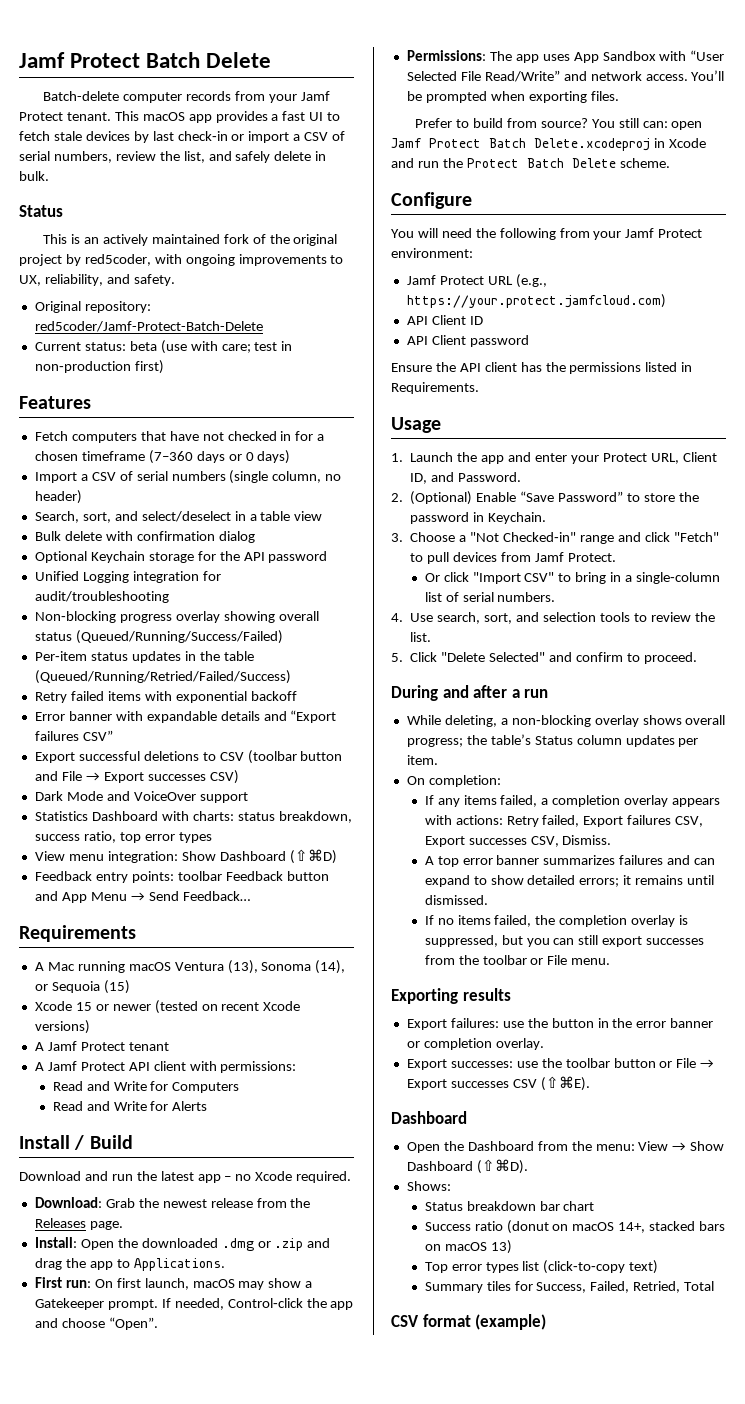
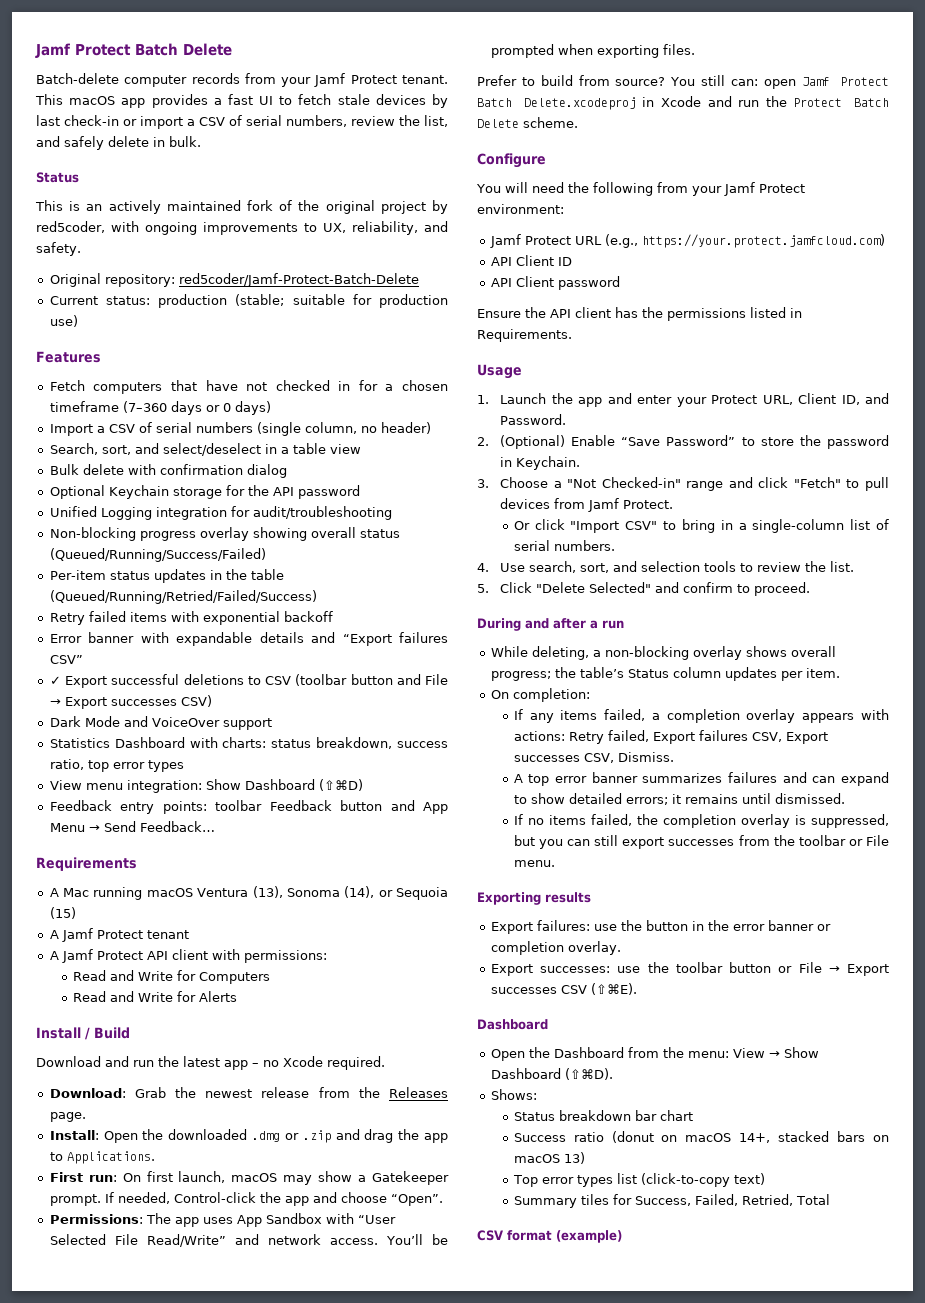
- Current status: beta (use with care; test in non‑production first)
+ Current status: production (stable; suitable for production use)
- Export successful deletions to CSV (toolbar button and File → Export successes CSV)
+ ✓ Export successful deletions to CSV (toolbar button and File → Export successes CSV)
- Xcode 15 or newer (tested on recent Xcode versions)

